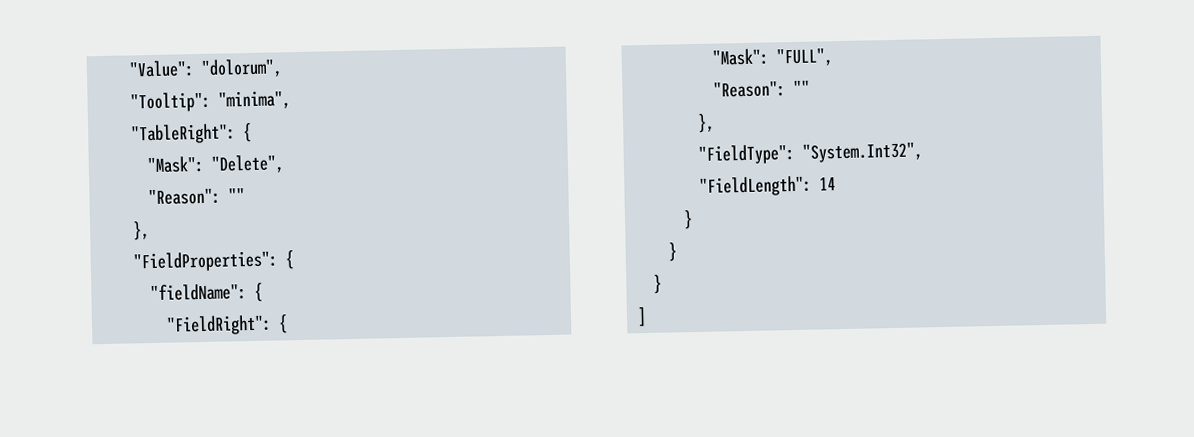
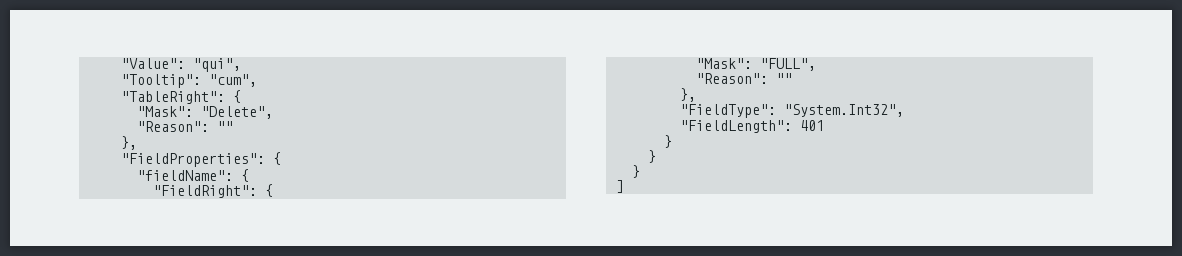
- "Value": "dolorum",
+ "Value": "qui",
- "Tooltip": "minima",
+ "Tooltip": "cum",
- "FieldLength": 14
+ "FieldLength": 401

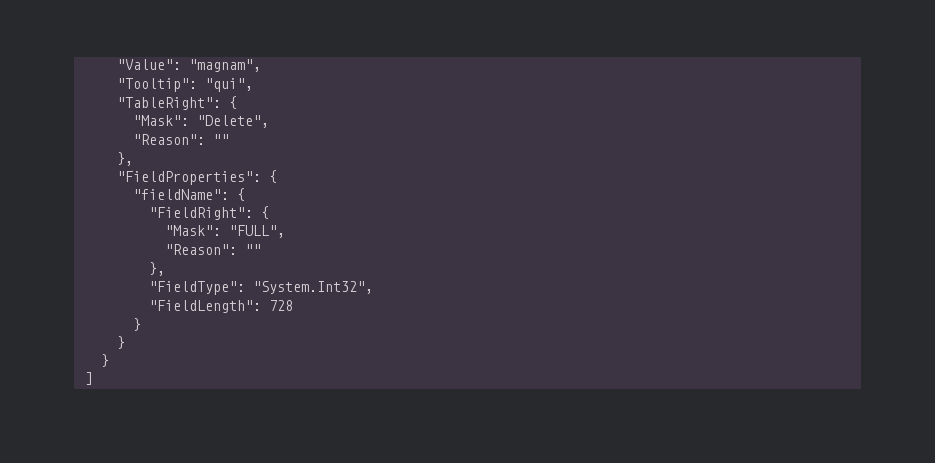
- "Value": "qui",
+ "Value": "magnam",
- "Tooltip": "cum",
+ "Tooltip": "qui",
- "FieldLength": 401
+ "FieldLength": 728

